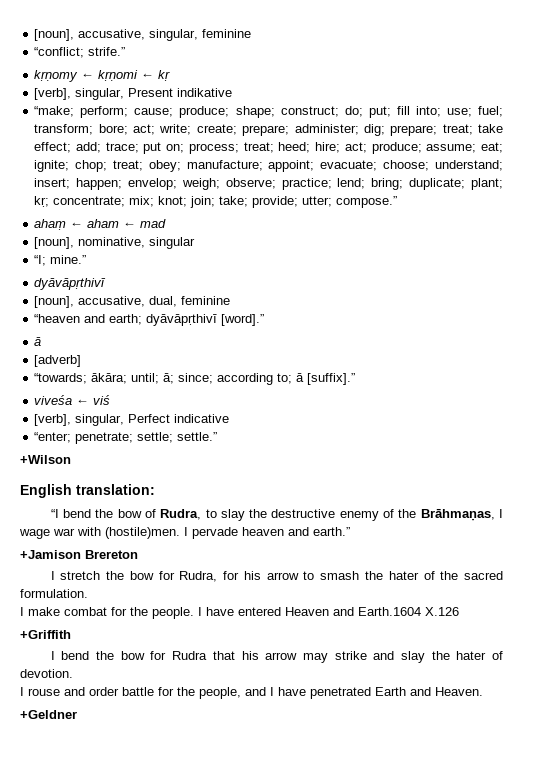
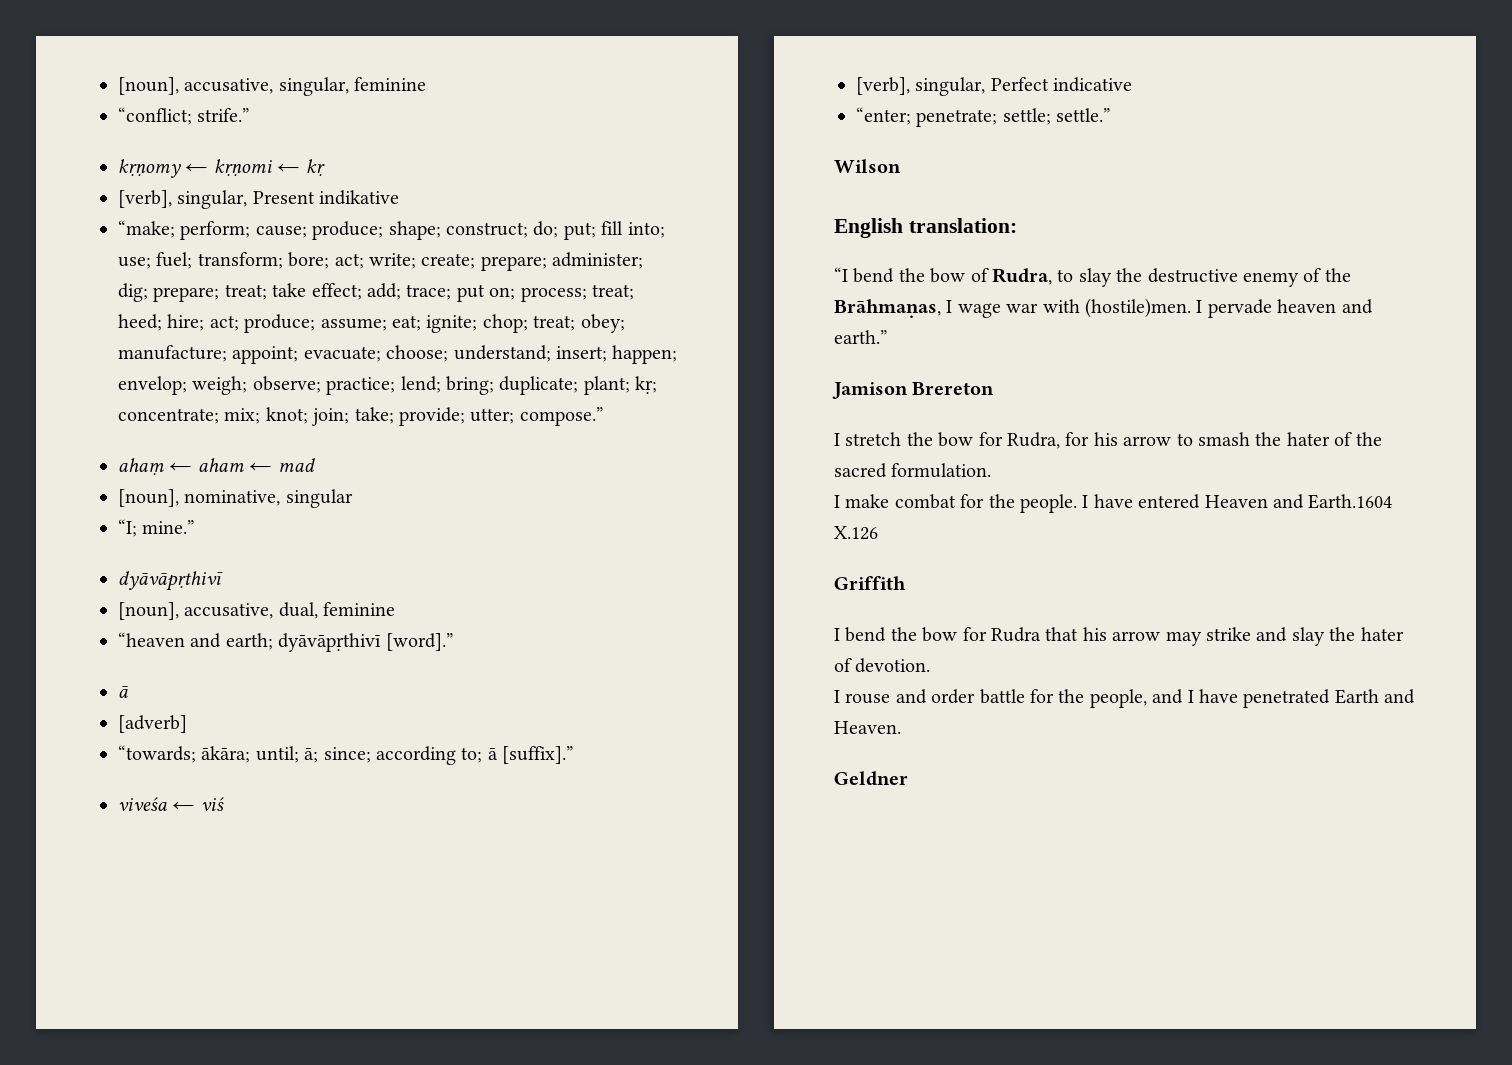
- +Wilson
+ Wilson
- +Jamison Brereton
+ Jamison Brereton
- +Griffith
+ Griffith
- +Geldner
+ Geldner

